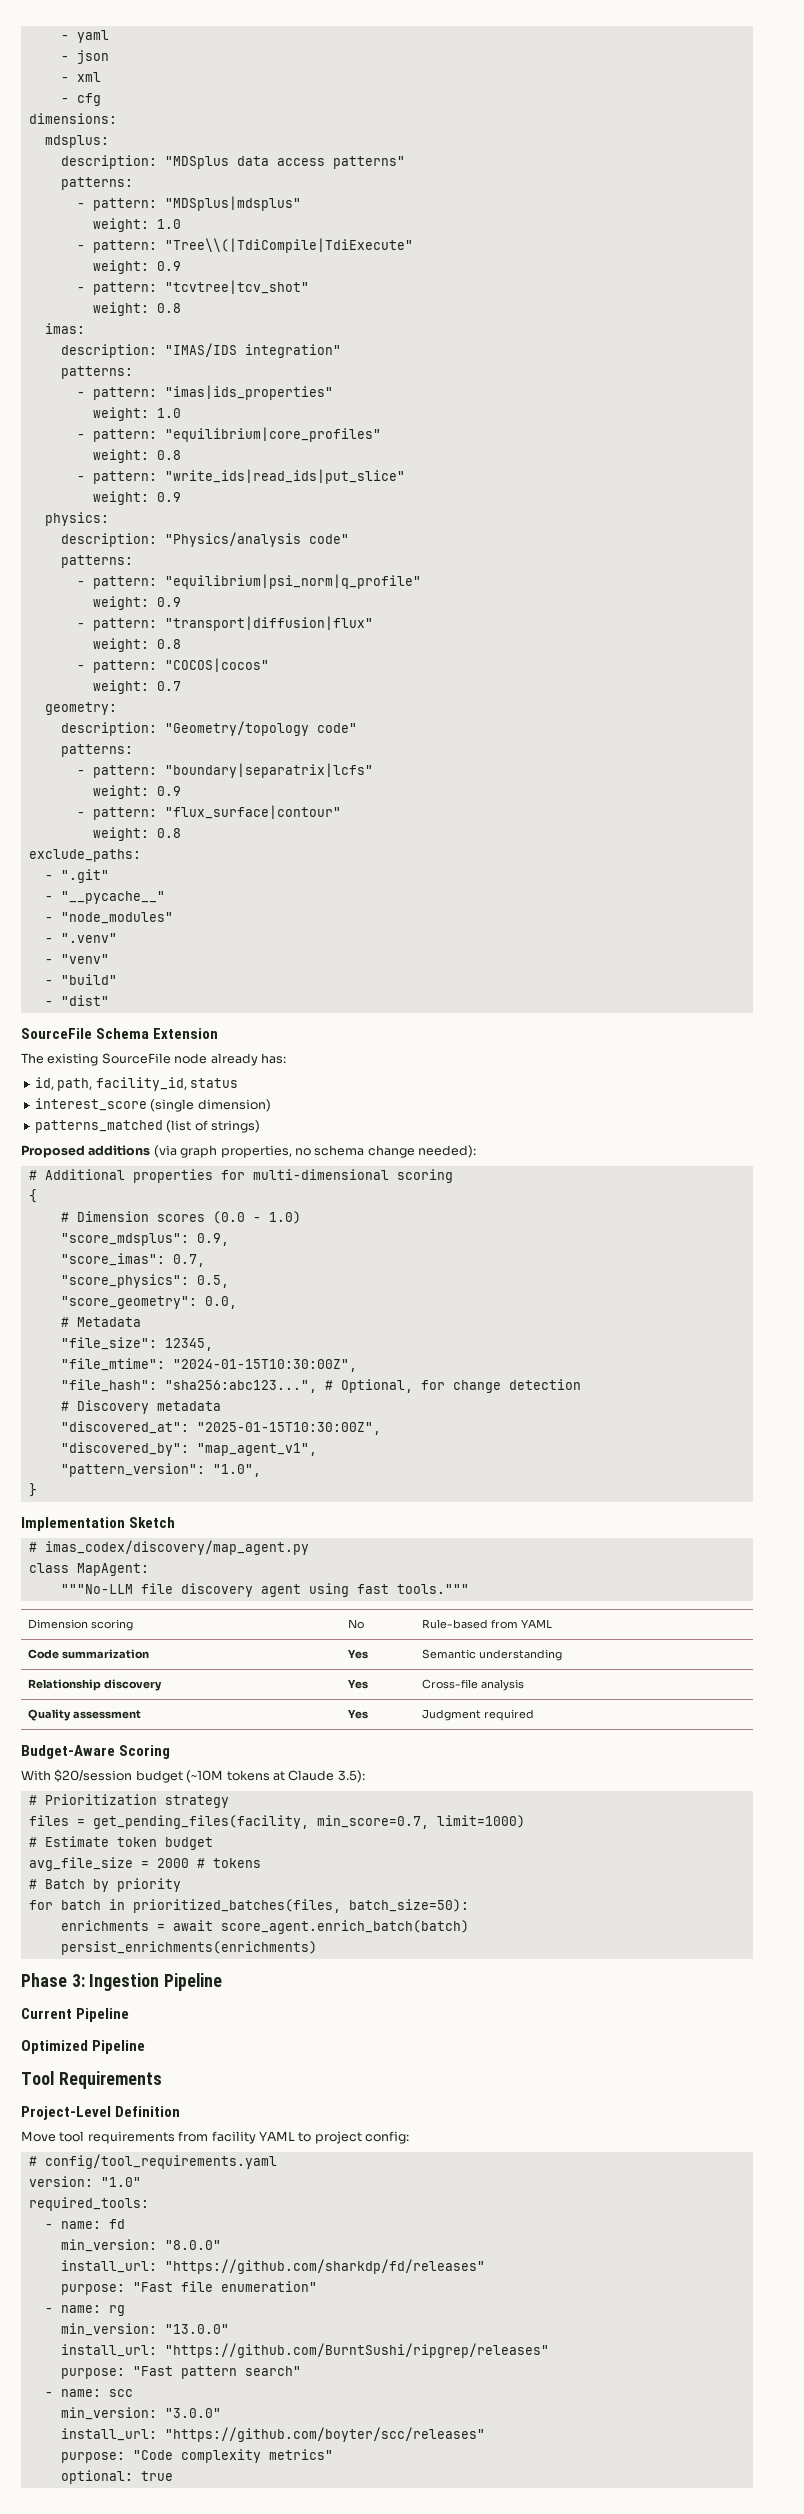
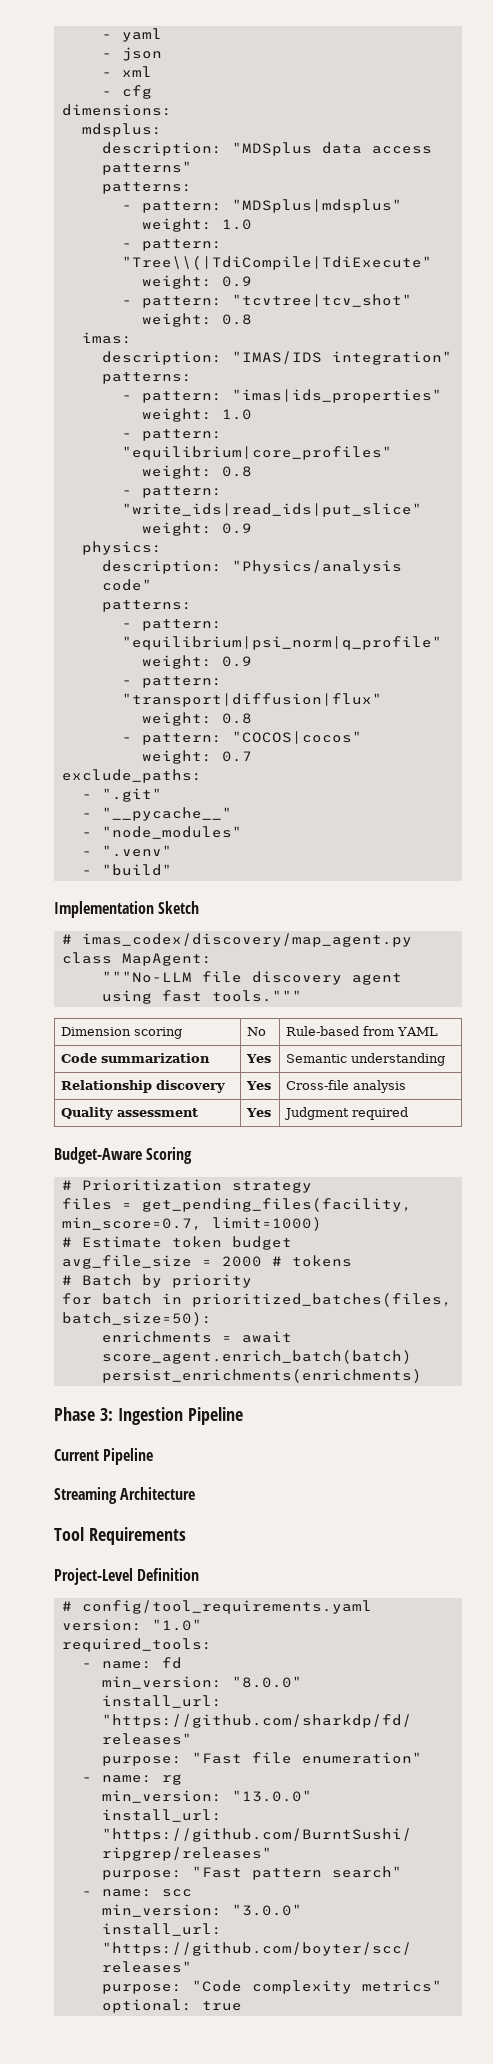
- geometry:
- description: "Geometry/topology code"
- patterns:
- - pattern: "boundary|separatrix|lcfs"
- weight: 0.9
- - pattern: "flux_surface|contour"
- weight: 0.8
- - "venv"
- - "dist"
- SourceFile Schema Extension
- The existing SourceFile node already has:
- id, path, facility_id, status
- interest_score (single dimension)
- patterns_matched (list of strings)
- Proposed additions (via graph properties, no schema change needed):
- # Additional properties for multi-dimensional scoring
- {
- # Dimension scores (0.0 - 1.0)
- "score_mdsplus": 0.9,
- "score_imas": 0.7,
- "score_physics": 0.5,
- "score_geometry": 0.0,
- # Metadata
- "file_size": 12345,
- "file_mtime": "2024-01-15T10:30:00Z",
- "file_hash": "sha256:abc123...", # Optional, for change detection
- # Discovery metadata
- "discovered_at": "2025-01-15T10:30:00Z",
- "discovered_by": "map_agent_v1",
- "pattern_version": "1.0",
- }
- With $20/session budget (~10M tokens at Claude 3.5):
- Optimized Pipeline
+ Streaming Architecture
- Move tool requirements from facility YAML to project config:

